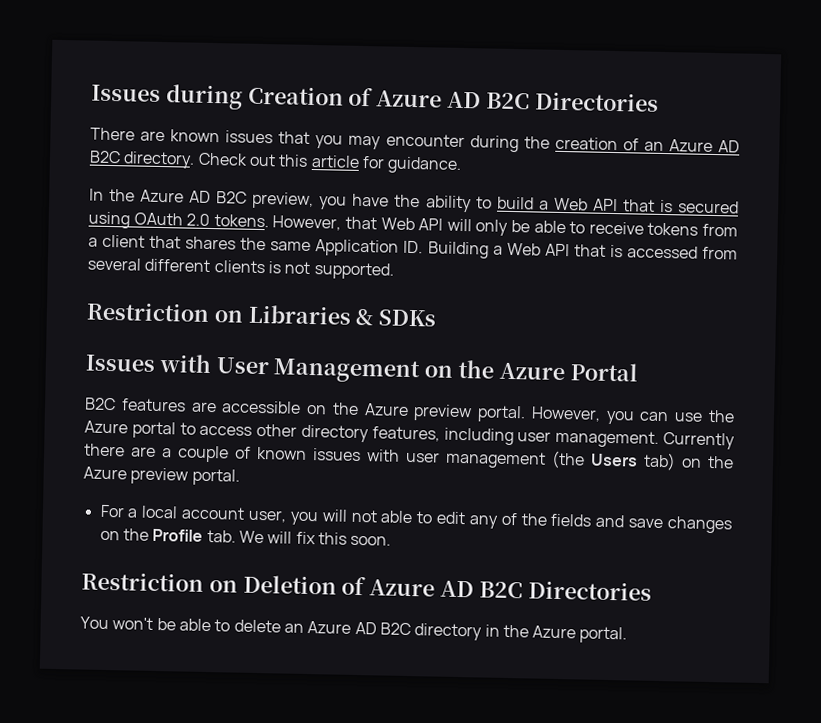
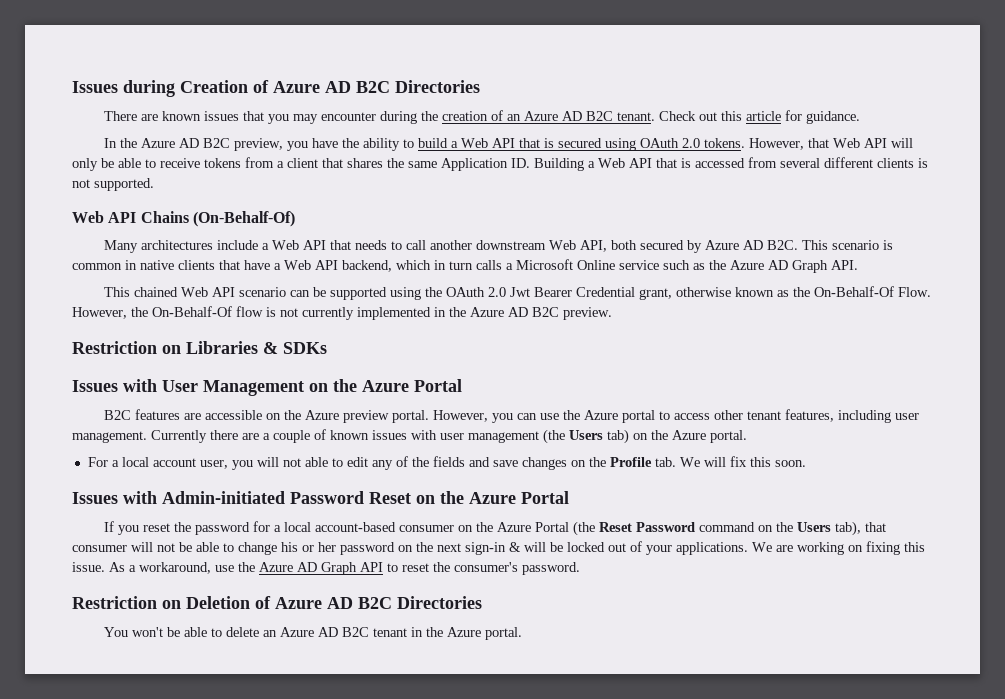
- There are known issues that you may encounter during the creation of an Azure AD B2C directory.
+ There are known issues that you may encounter during the creation of an Azure AD B2C tenant.
+ Web API Chains (On-Behalf-Of)
+ Many architectures include a Web API that needs to call another downstream Web API, both secured by Azure AD B2C. This scenario is common in native clients that have a Web API backend, which in turn calls a Microsoft Online service such as the Azure AD Graph API.
+ This chained Web API scenario can be supported using the OAuth 2.0 Jwt Bearer Credential grant, otherwise known as the On-Behalf-Of Flow. However, the On-Behalf-Of flow is not currently implemented in the Azure AD B2C preview.
- However, you can use the Azure portal to access other directory features, including user management.
+ However, you can use the Azure portal to access other tenant features, including user management.
- Currently there are a couple of known issues with user management (the Users tab) on the Azure preview portal.
+ Currently there are a couple of known issues with user management (the Users tab) on the Azure portal.
+ Issues with Admin-initiated Password Reset on the Azure Portal
+ If you reset the password for a local account-based consumer on the Azure Portal (the Reset Password command on the Users tab), that consumer will not be able to change his or her password on the next sign-in & will be locked out of your applications. We are working on fixing this issue. As a workaround, use the Azure AD Graph API to reset the consumer's password.
- You won't be able to delete an Azure AD B2C directory in the Azure portal.
+ You won't be able to delete an Azure AD B2C tenant in the Azure portal.

